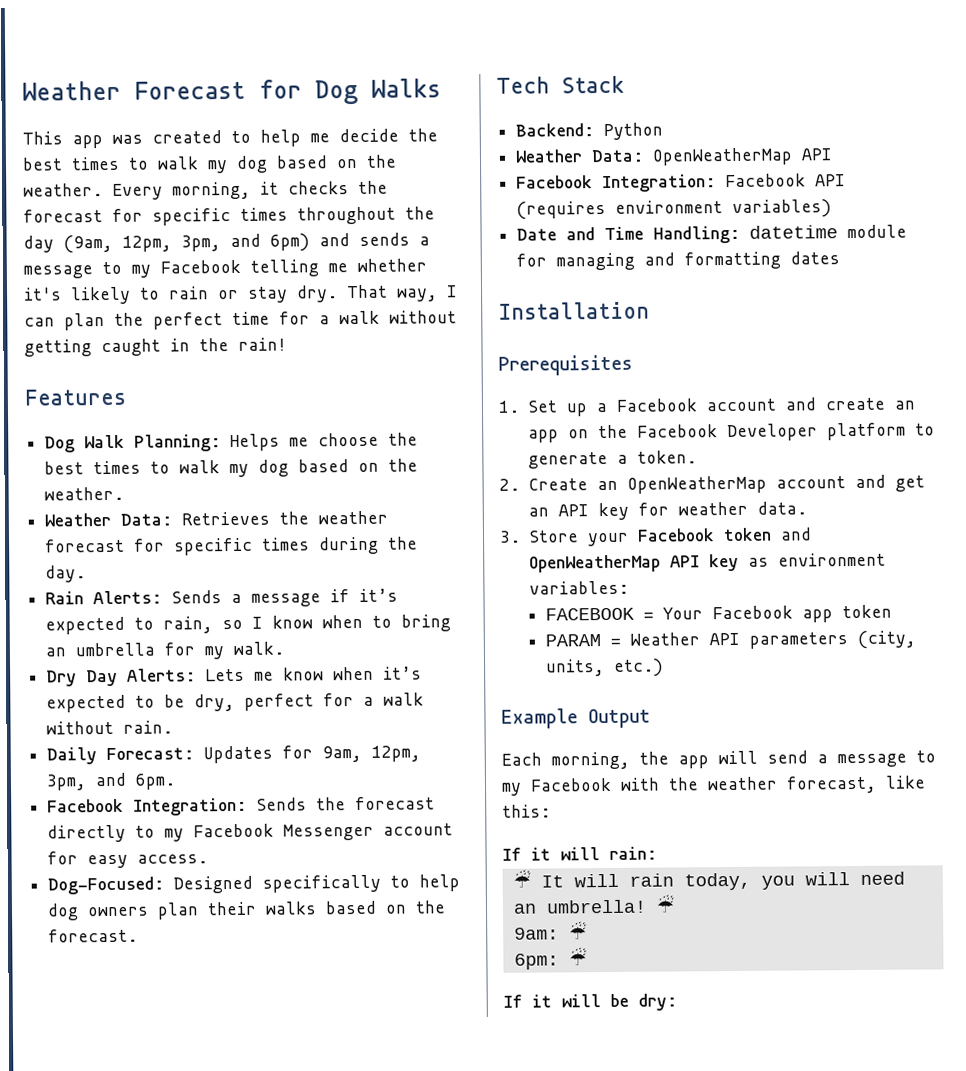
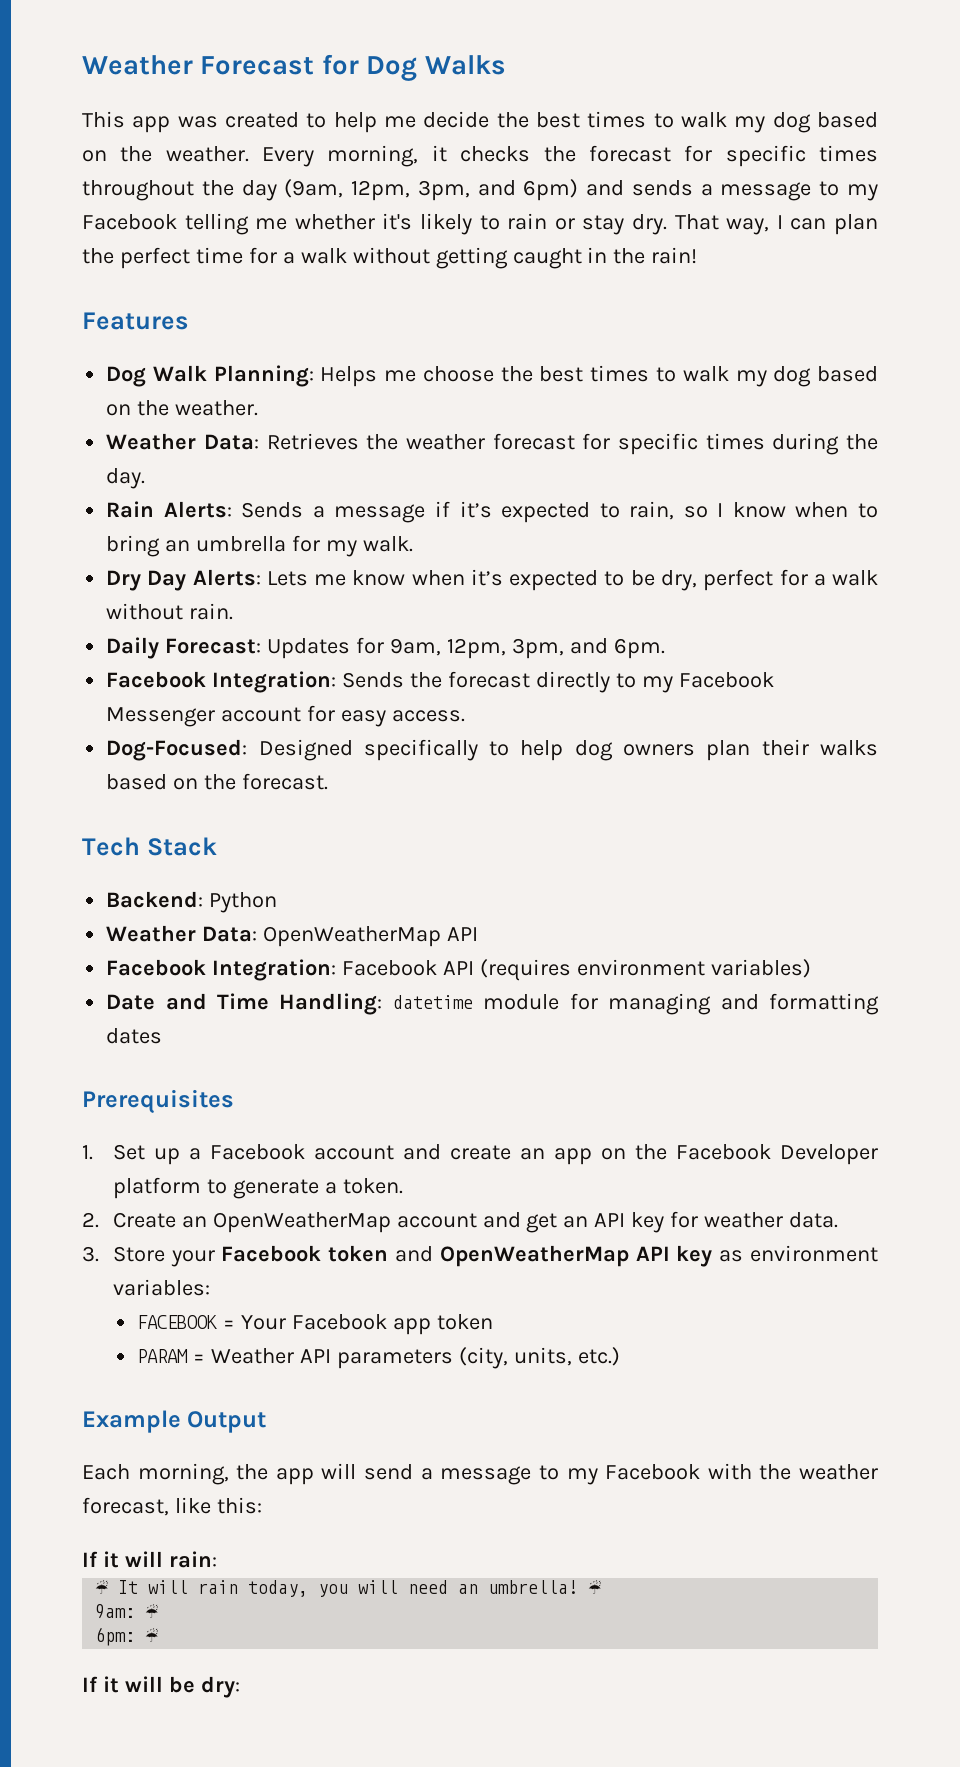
- Installation

